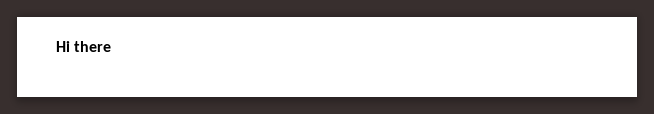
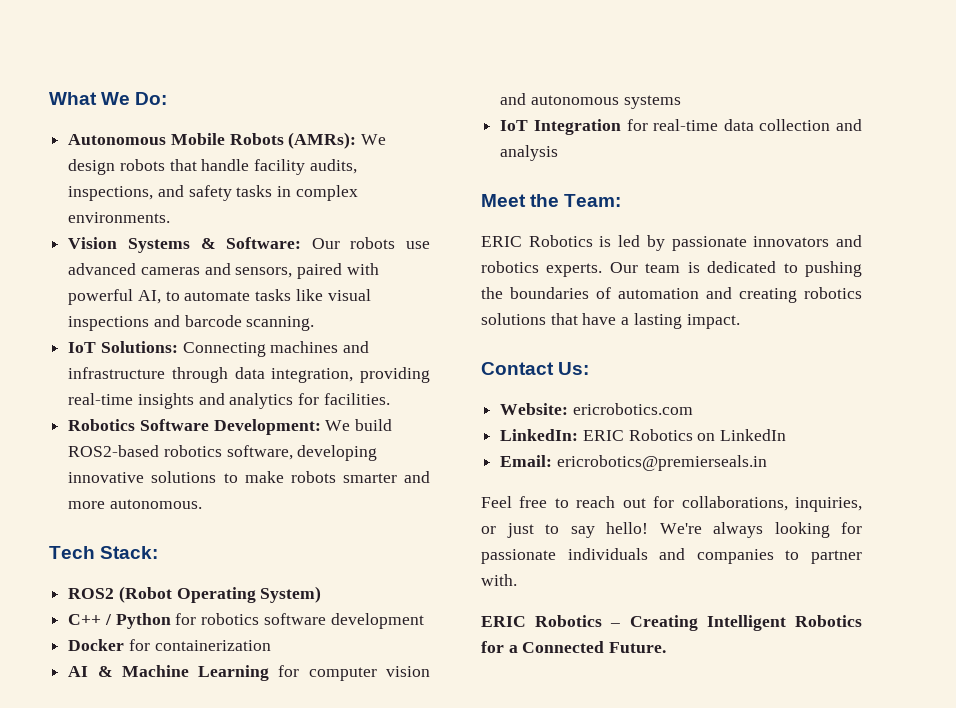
- Hi there
+ What We Do:
+ Autonomous Mobile Robots (AMRs): We design robots that handle facility audits, inspections, and safety tasks in complex environments.
+ Vision Systems & Software: Our robots use advanced cameras and sensors, paired with powerful AI, to automate tasks like visual inspections and barcode scanning.
+ IoT Solutions: Connecting machines and infrastructure through data integration, providing real-time insights and analytics for facilities.
+ Robotics Software Development: We build ROS2-based robotics software, developing innovative solutions to make robots smarter and more autonomous.
+ Tech Stack:
+ ROS2 (Robot Operating System)
+ C++ / Python for robotics software development
+ Docker for containerization
+ AI & Machine Learning for computer vision and autonomous systems
+ IoT Integration for real-time data collection and analysis
+ Meet the Team:
+ ERIC Robotics is led by passionate innovators and robotics experts. Our team is dedicated to pushing the boundaries of automation and creating robotics solutions that have a lasting impact.
+ Contact Us:
+ Website: ericrobotics.com
+ LinkedIn: ERIC Robotics on LinkedIn
+ Email: ericrobotics@premierseals.in
+ Feel free to reach out for collaborations, inquiries, or just to say hello! We're always looking for passionate individuals and companies to partner with.
+ ERIC Robotics – Creating Intelligent Robotics for a Connected Future.

